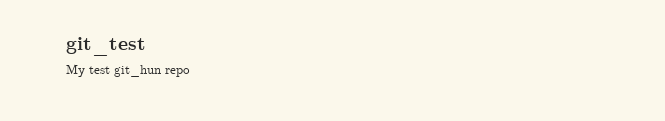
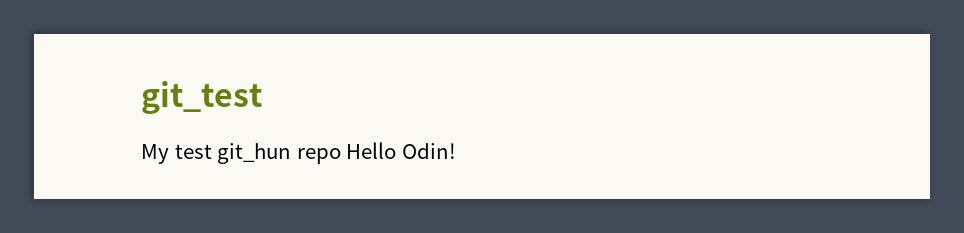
- My test git_hun repo
+ My test git_hun repo Hello Odin!

